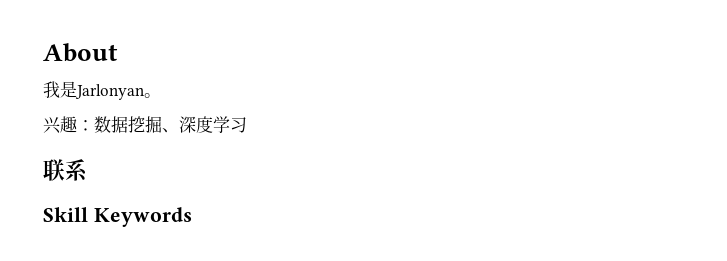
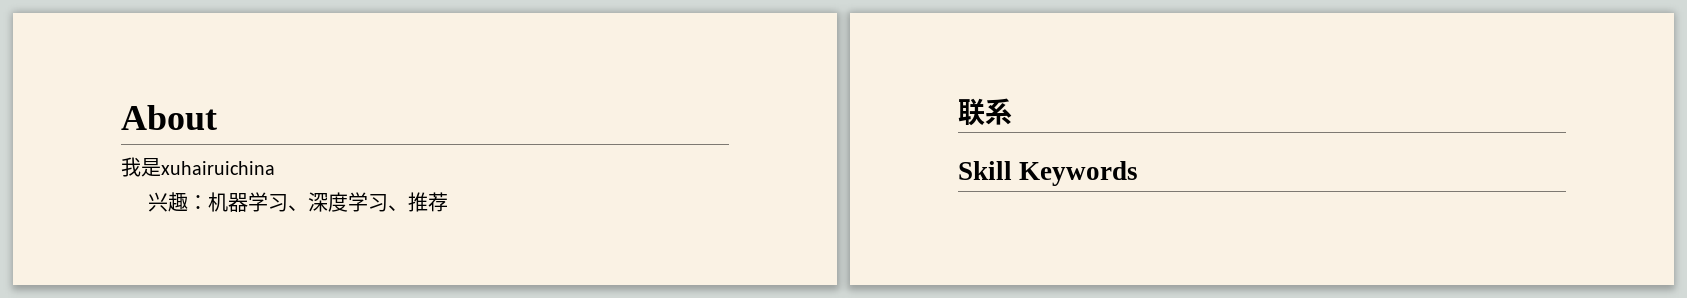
- 我是Jarlonyan。
+ 我是xuhairuichina
- 兴趣：数据挖掘、深度学习
+ 兴趣：机器学习、深度学习、推荐

